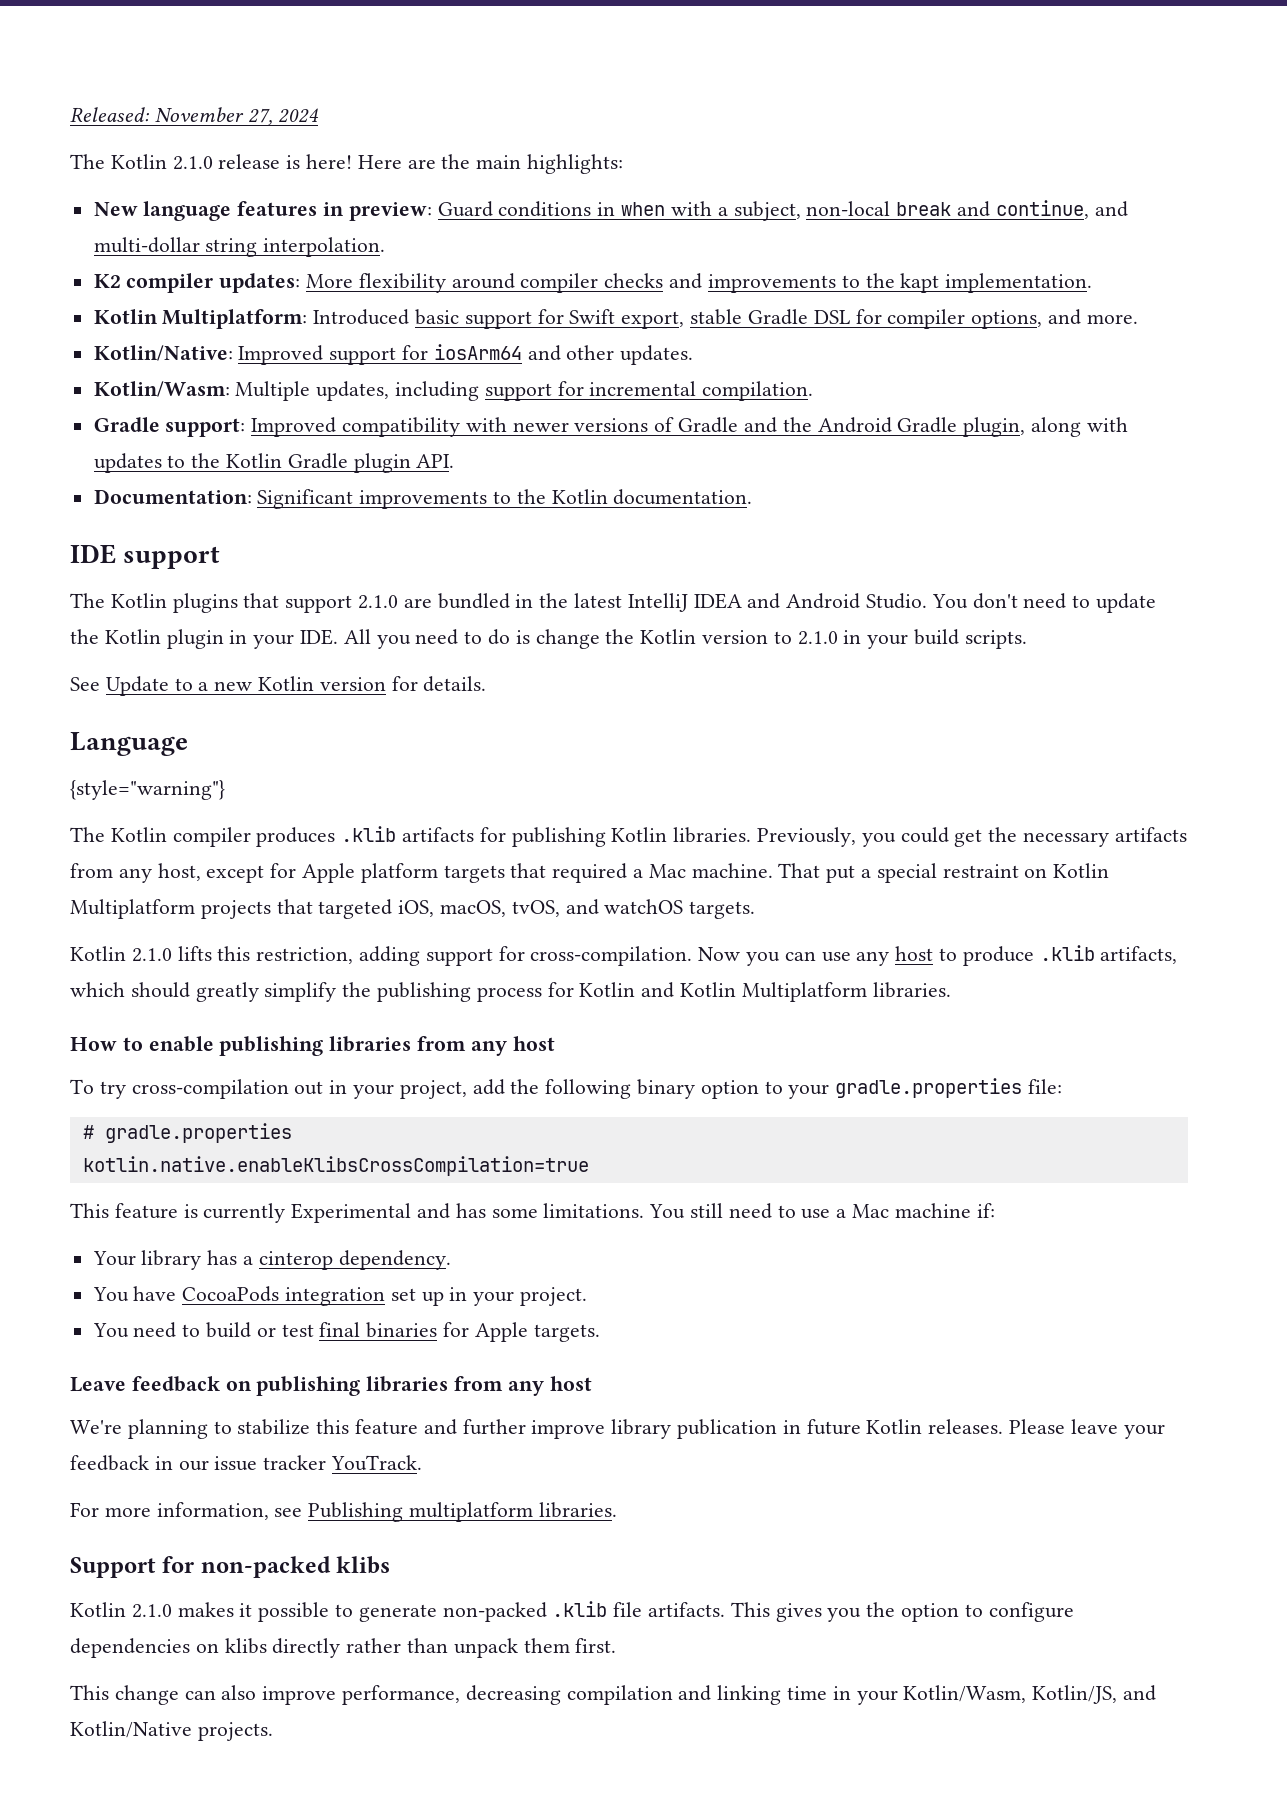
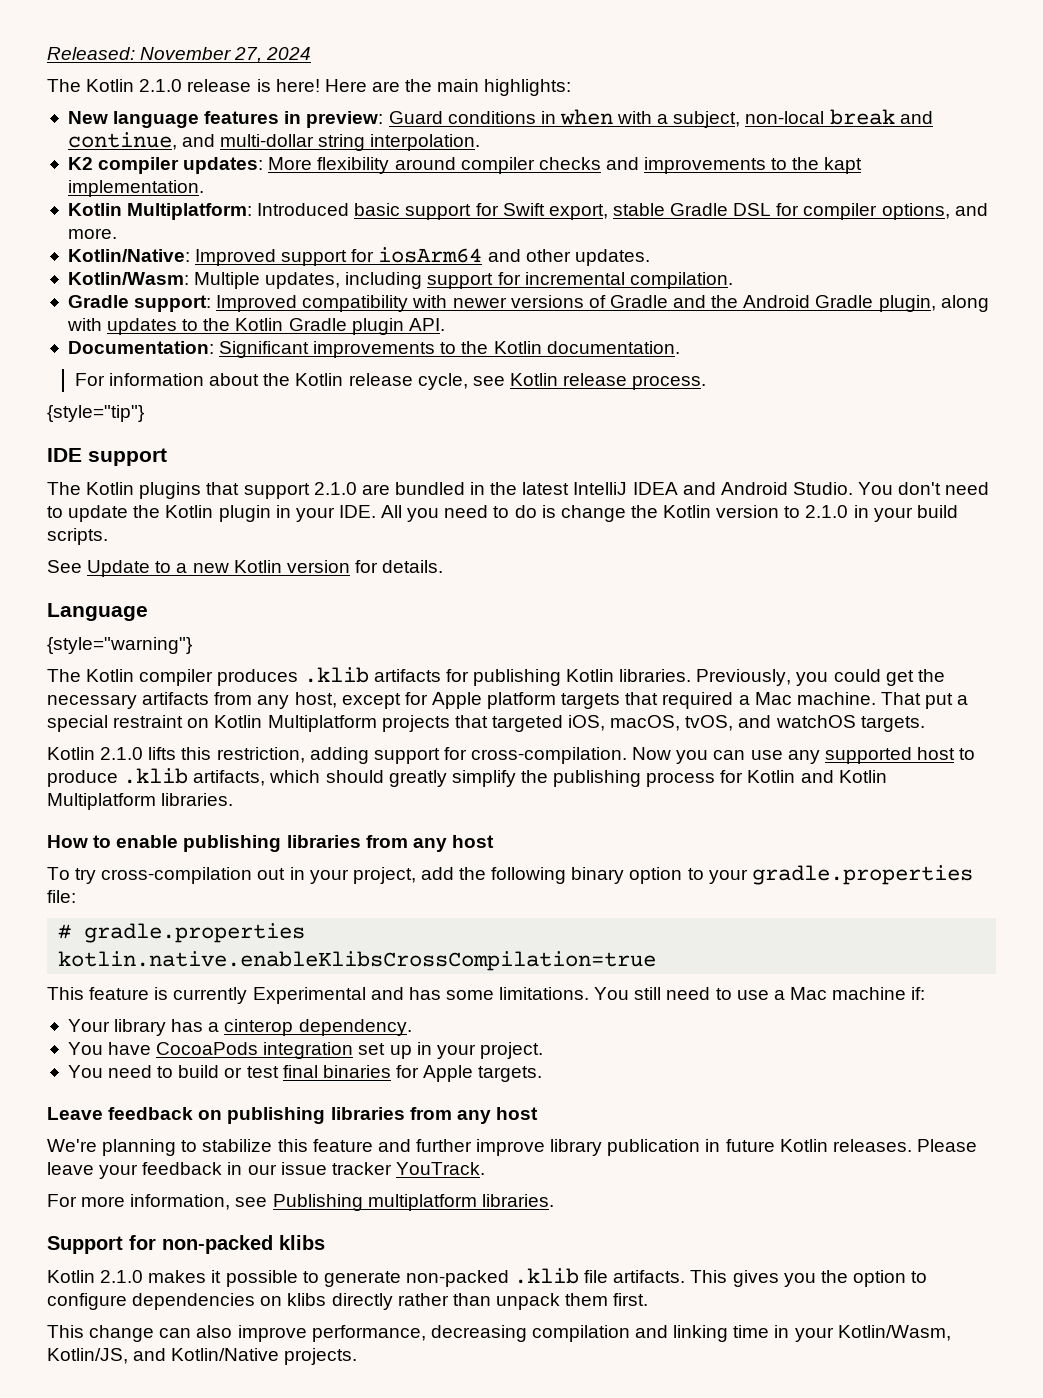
+ For information about the Kotlin release cycle, see Kotlin release process.
+ {style="tip"}
- Now you can use any host to produce .klib artifacts, which should greatly simplify the publishing process for Kotlin and Kotlin Multiplatform libraries.
+ Now you can use any supported host to produce .klib artifacts, which should greatly simplify the publishing process for Kotlin and Kotlin Multiplatform libraries.

